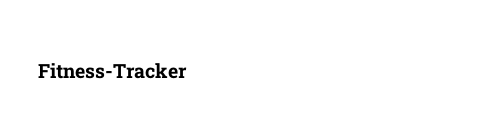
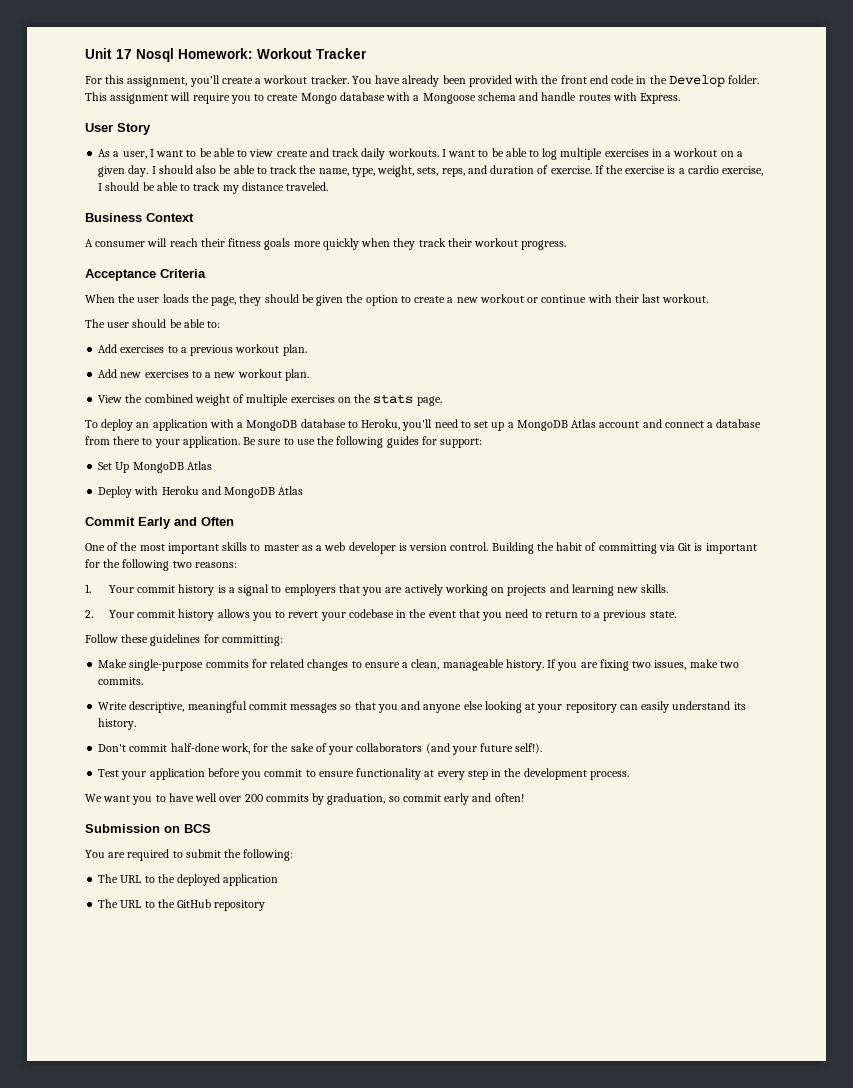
- Fitness-Tracker
+ Unit 17 Nosql Homework: Workout Tracker
+ For this assignment, you'll create a workout tracker. You have already been provided with the front end code in the Develop folder. This assignment will require you to create Mongo database with a Mongoose schema and handle routes with Express.
+ User Story
+ As a user, I want to be able to view create and track daily workouts. I want to be able to log multiple exercises in a workout on a given day. I should also be able to track the name, type, weight, sets, reps, and duration of exercise. If the exercise is a cardio exercise, I should be able to track my distance traveled.
+ Business Context
+ A consumer will reach their fitness goals more quickly when they track their workout progress.
+ Acceptance Criteria
+ When the user loads the page, they should be given the option to create a new workout or continue with their last workout.
+ The user should be able to:
+ Add exercises to a previous workout plan.
+ Add new exercises to a new workout plan.
+ View the combined weight of multiple exercises on the stats page.
+ To deploy an application with a MongoDB database to Heroku, you'll need to set up a MongoDB Atlas account and connect a database from there to your application. Be sure to use the following guides for support:
+ Set Up MongoDB Atlas
+ Deploy with Heroku and MongoDB Atlas
+ Commit Early and Often
+ One of the most important skills to master as a web developer is version control. Building the habit of committing via Git is important for the following two reasons:
+ 1. Your commit history is a signal to employers that you are actively working on projects and learning new skills.
+ 2. Your commit history allows you to revert your codebase in the event that you need to return to a previous state.
+ Follow these guidelines for committing:
+ Make single-purpose commits for related changes to ensure a clean, manageable history. If you are fixing two issues, make two commits.
+ Write descriptive, meaningful commit messages so that you and anyone else looking at your repository can easily understand its history.
+ Don't commit half-done work, for the sake of your collaborators (and your future self!).
+ Test your application before you commit to ensure functionality at every step in the development process.
+ We want you to have well over 200 commits by graduation, so commit early and often!
+ Submission on BCS
+ You are required to submit the following:
+ The URL to the deployed application
+ The URL to the GitHub repository

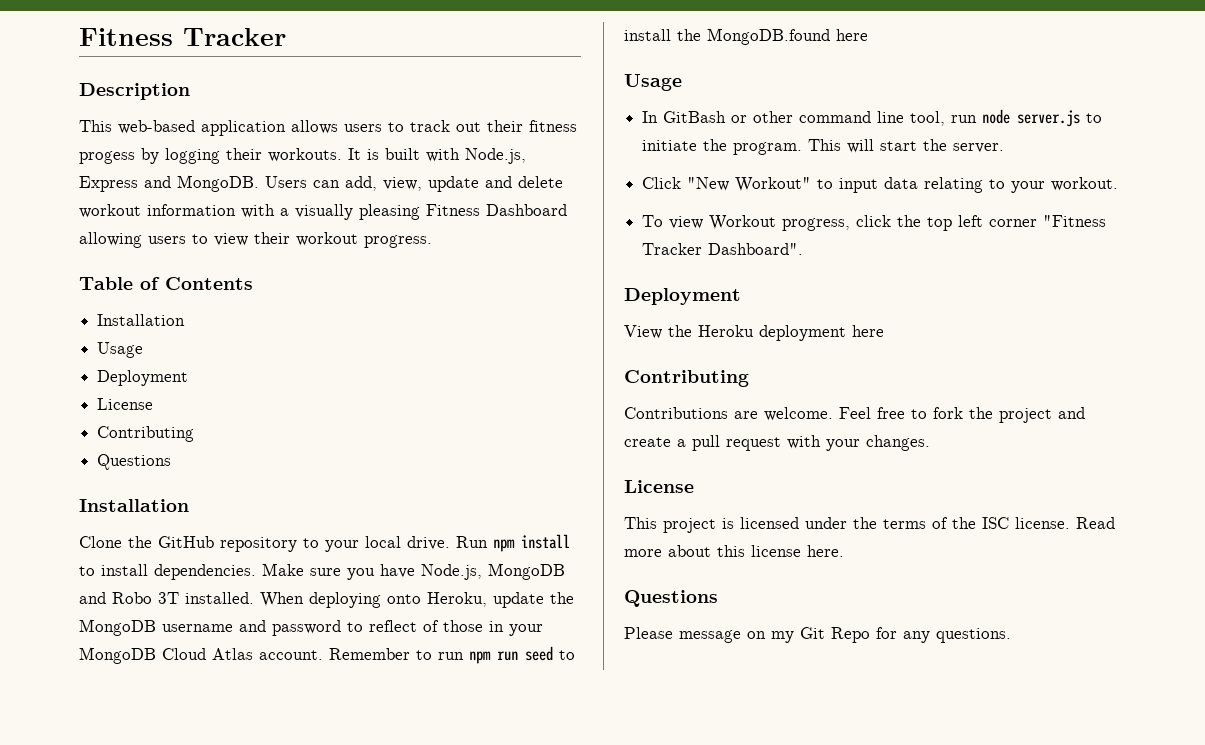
- Unit 17 Nosql Homework: Workout Tracker
- For this assignment, you'll create a workout tracker. You have already been provided with the front end code in the Develop folder. This assignment will require you to create Mongo database with a Mongoose schema and handle routes with Express.
- User Story
- As a user, I want to be able to view create and track daily workouts. I want to be able to log multiple exercises in a workout on a given day. I should also be able to track the name, type, weight, sets, reps, and duration of exercise. If the exercise is a cardio exercise, I should be able to track my distance traveled.
- Business Context
- A consumer will reach their fitness goals more quickly when they track their workout progress.
- Acceptance Criteria
- When the user loads the page, they should be given the option to create a new workout or continue with their last workout.
- The user should be able to:
- Add exercises to a previous workout plan.
- Add new exercises to a new workout plan.
- View the combined weight of multiple exercises on the stats page.
- To deploy an application with a MongoDB database to Heroku, you'll need to set up a MongoDB Atlas account and connect a database from there to your application. Be sure to use the following guides for support:
- Set Up MongoDB Atlas
- Deploy with Heroku and MongoDB Atlas
- Commit Early and Often
- One of the most important skills to master as a web developer is version control. Building the habit of committing via Git is important for the following two reasons:
- 1. Your commit history is a signal to employers that you are actively working on projects and learning new skills.
- 2. Your commit history allows you to revert your codebase in the event that you need to return to a previous state.
- Follow these guidelines for committing:
- Make single-purpose commits for related changes to ensure a clean, manageable history. If you are fixing two issues, make two commits.
- Write descriptive, meaningful commit messages so that you and anyone else looking at your repository can easily understand its history.
- Don't commit half-done work, for the sake of your collaborators (and your future self!).
- Test your application before you commit to ensure functionality at every step in the development process.
- We want you to have well over 200 commits by graduation, so commit early and often!
- Submission on BCS
- You are required to submit the following:
- The URL to the deployed application
- The URL to the GitHub repository
+ Fitness Tracker
+ Description
+ This web-based application allows users to track out their fitness progess by logging their workouts. It is built with Node.js, Express and MongoDB. Users can add, view, update and delete workout information with a visually pleasing Fitness Dashboard allowing users to view their workout progress.
+ Table of Contents
+ Installation
+ Usage
+ Deployment
+ License
+ Contributing
+ Questions
+ Installation
+ Clone the GitHub repository to your local drive. Run npm install to install dependencies. Make sure you have Node.js, MongoDB and Robo 3T installed. When deploying onto Heroku, update the MongoDB username and password to reflect of those in your MongoDB Cloud Atlas account. Remember to run npm run seed to install the MongoDB.found here
+ Usage
+ In GitBash or other command line tool, run node server.js to initiate the program. This will start the server.
+ Click "New Workout" to input data relating to your workout.
+ To view Workout progress, click the top left corner "Fitness Tracker Dashboard".
+ Deployment
+ View the Heroku deployment here
+ Contributing
+ Contributions are welcome. Feel free to fork the project and create a pull request with your changes.
+ License
+ This project is licensed under the terms of the ISC license. Read more about this license here.
+ Questions
+ Please message on my Git Repo for any questions.

